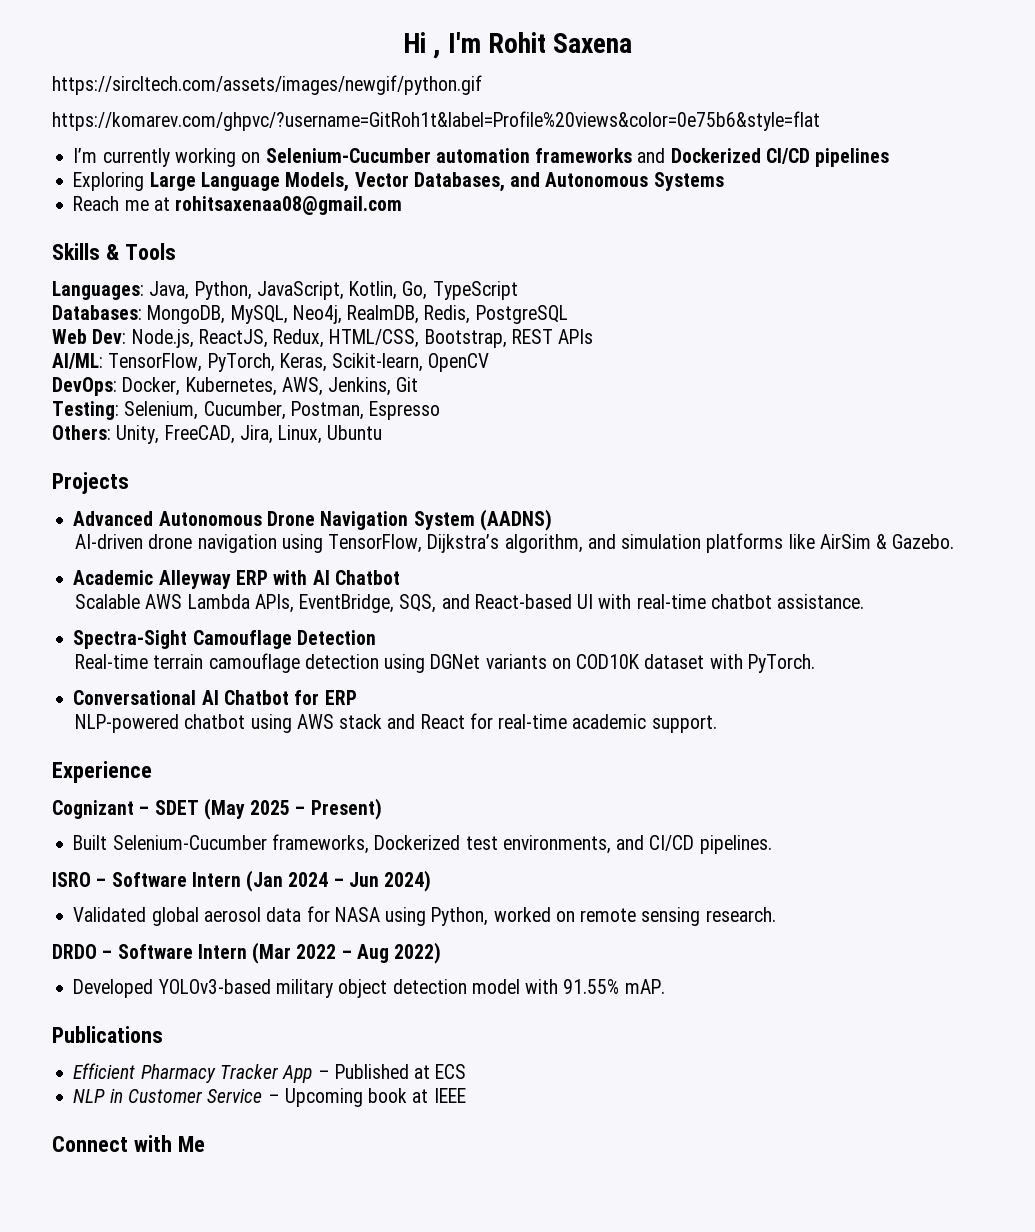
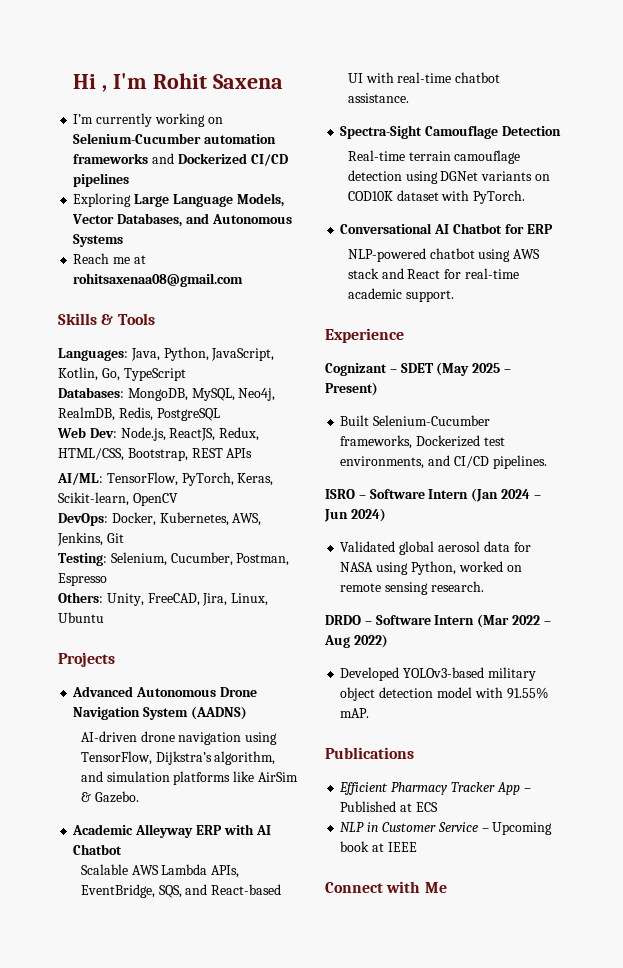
- https://sircltech.com/assets/images/newgif/python.gif
- https://komarev.com/ghpvc/?username=GitRoh1t&label=Profile%20views&color=0e75b6&style=flat

